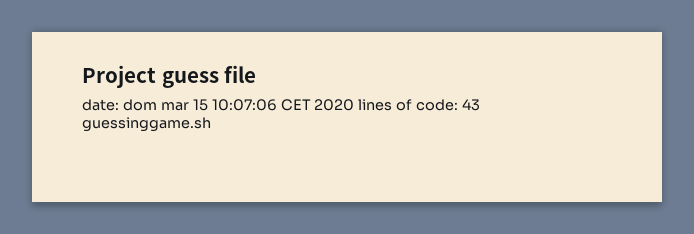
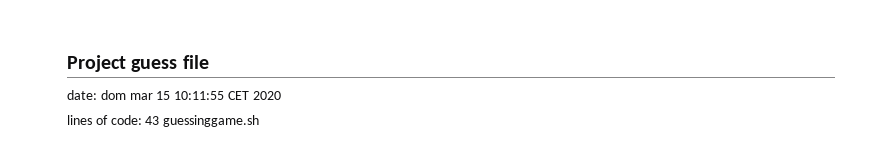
- date: dom mar 15 10:07:06 CET 2020 lines of code: 43 guessinggame.sh
+ date: dom mar 15 10:11:55 CET 2020
+ lines of code: 43 guessinggame.sh

